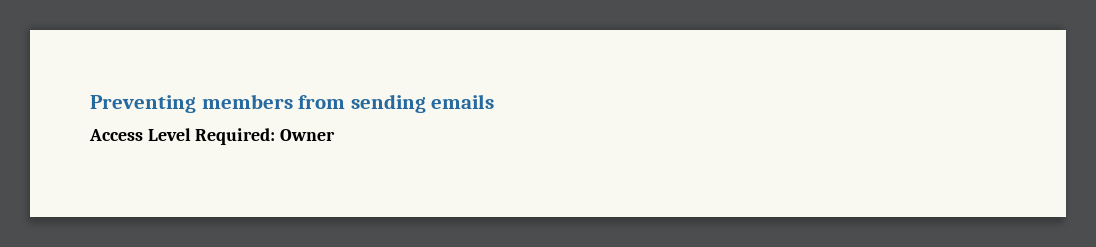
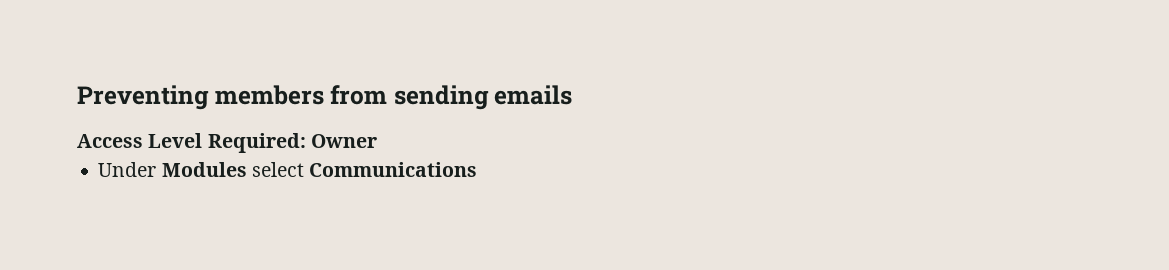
+ Under Modules select Communications

